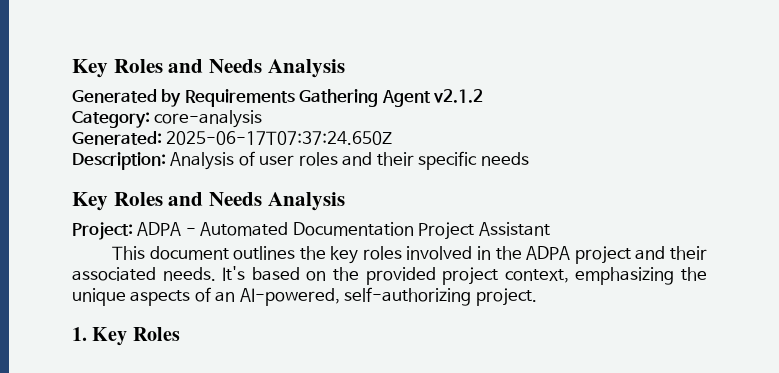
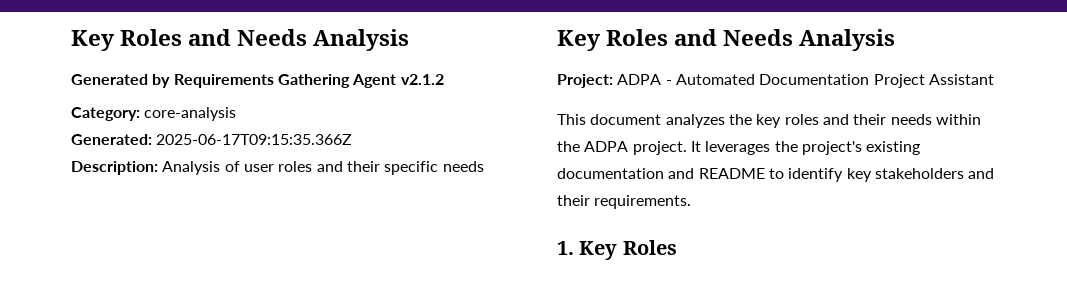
- Generated: 2025-06-17T07:37:24.650Z
+ Generated: 2025-06-17T09:15:35.366Z
- This document outlines the key roles involved in the ADPA project and their associated needs. It's based on the provided project context, emphasizing the unique aspects of an AI-powered, self-authorizing project.
+ This document analyzes the key roles and their needs within the ADPA project. It leverages the project's existing documentation and README to identify key stakeholders and their requirements.

